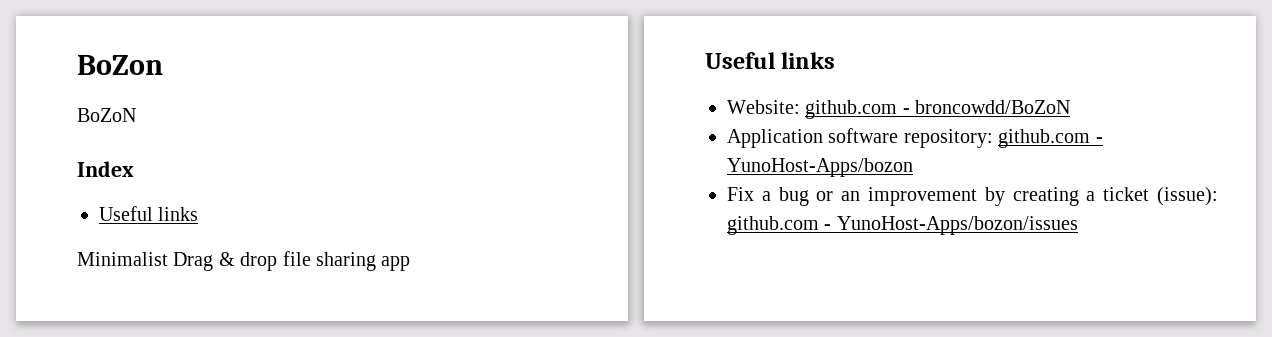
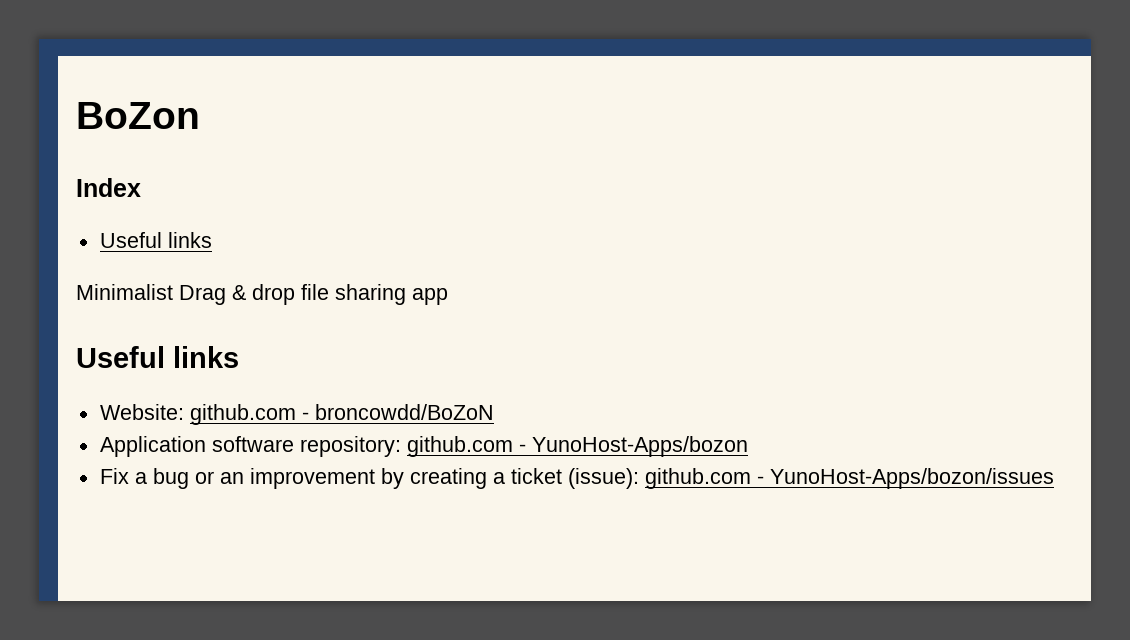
- BoZoN

